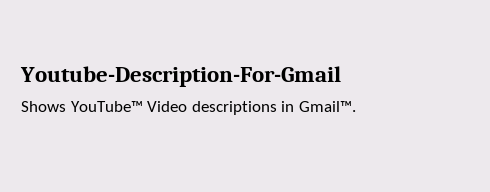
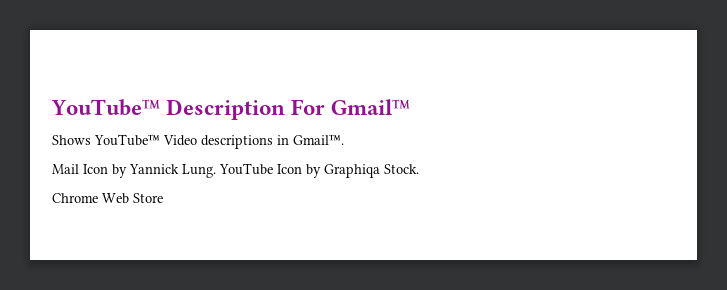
- Youtube-Description-For-Gmail
+ YouTube™ Description For Gmail™
+ Mail Icon by Yannick Lung. YouTube Icon by Graphiqa Stock.
+ Chrome Web Store

